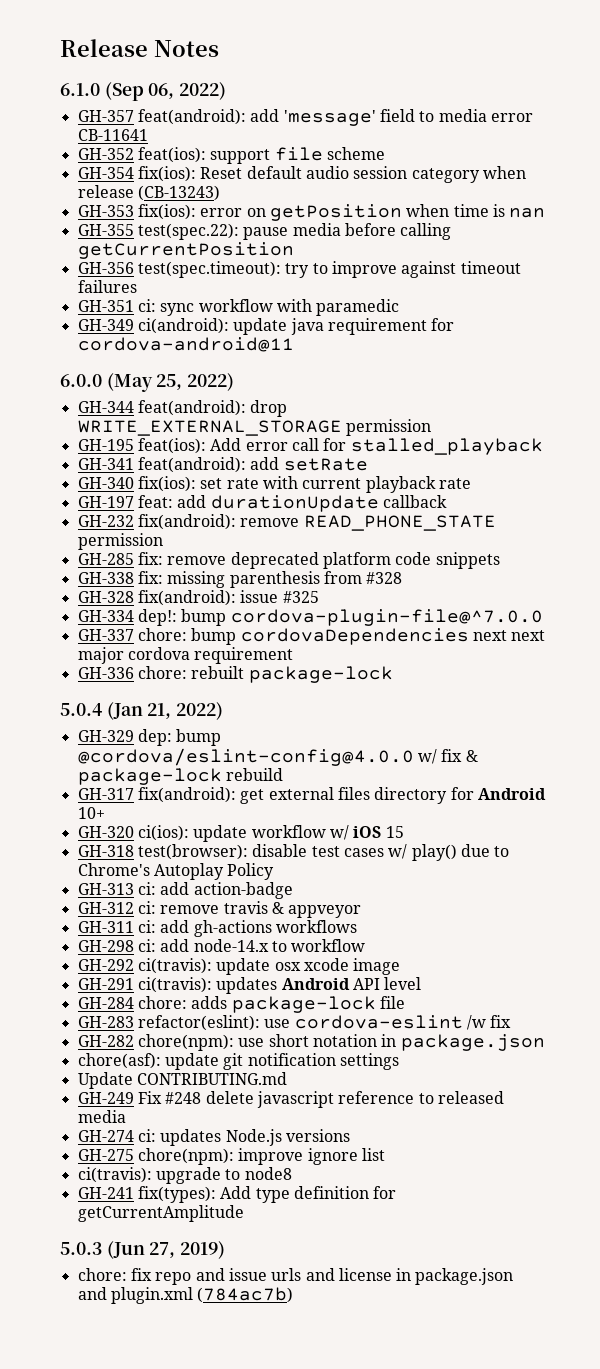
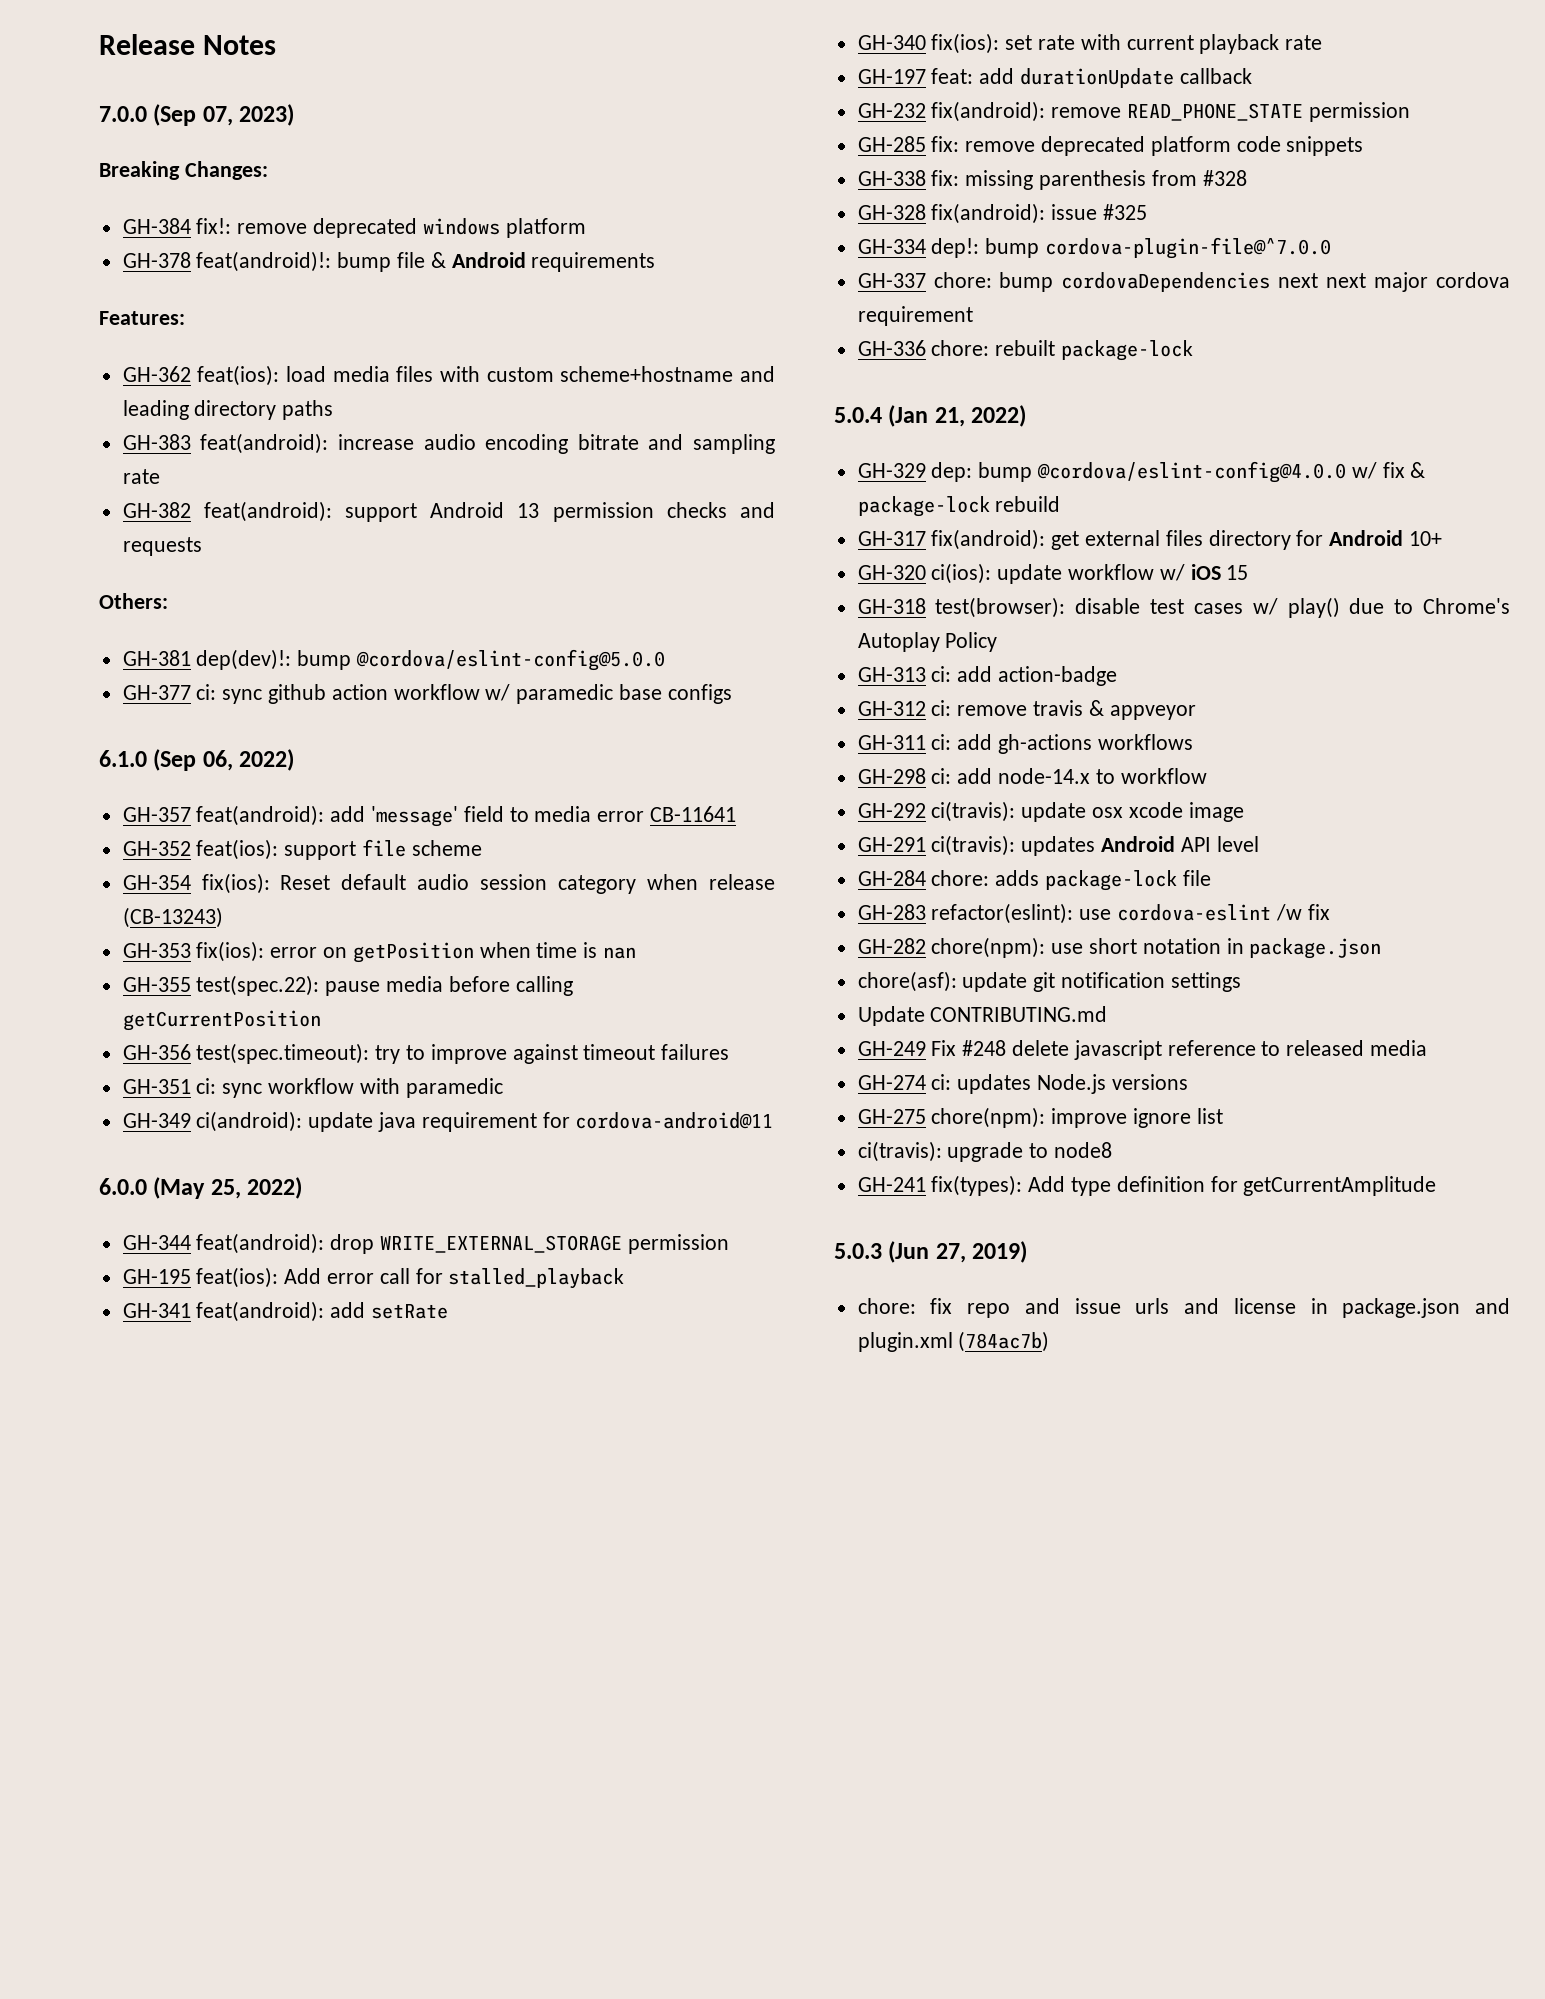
+ 7.0.0 (Sep 07, 2023)
+ Breaking Changes:
+ GH-384 fix!: remove deprecated windows platform
+ GH-378 feat(android)!: bump file & Android requirements
+ Features:
+ GH-362 feat(ios): load media files with custom scheme+hostname and leading directory paths
+ GH-383 feat(android): increase audio encoding bitrate and sampling rate
+ GH-382 feat(android): support Android 13 permission checks and requests
+ Others:
+ GH-381 dep(dev)!: bump @cordova/eslint-config@5.0.0
+ GH-377 ci: sync github action workflow w/ paramedic base configs

